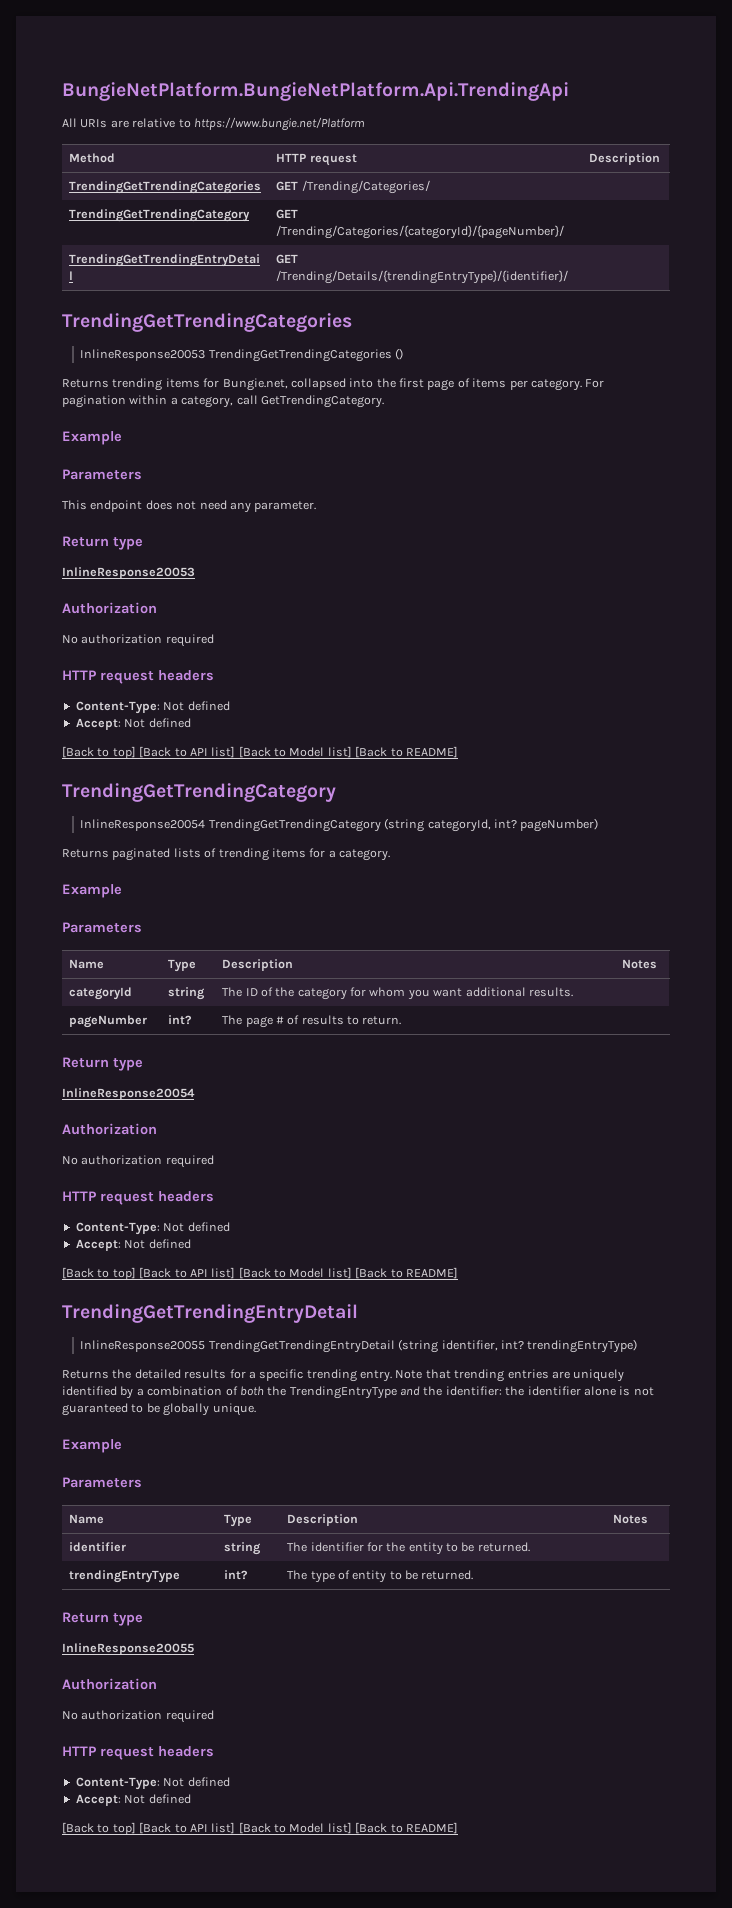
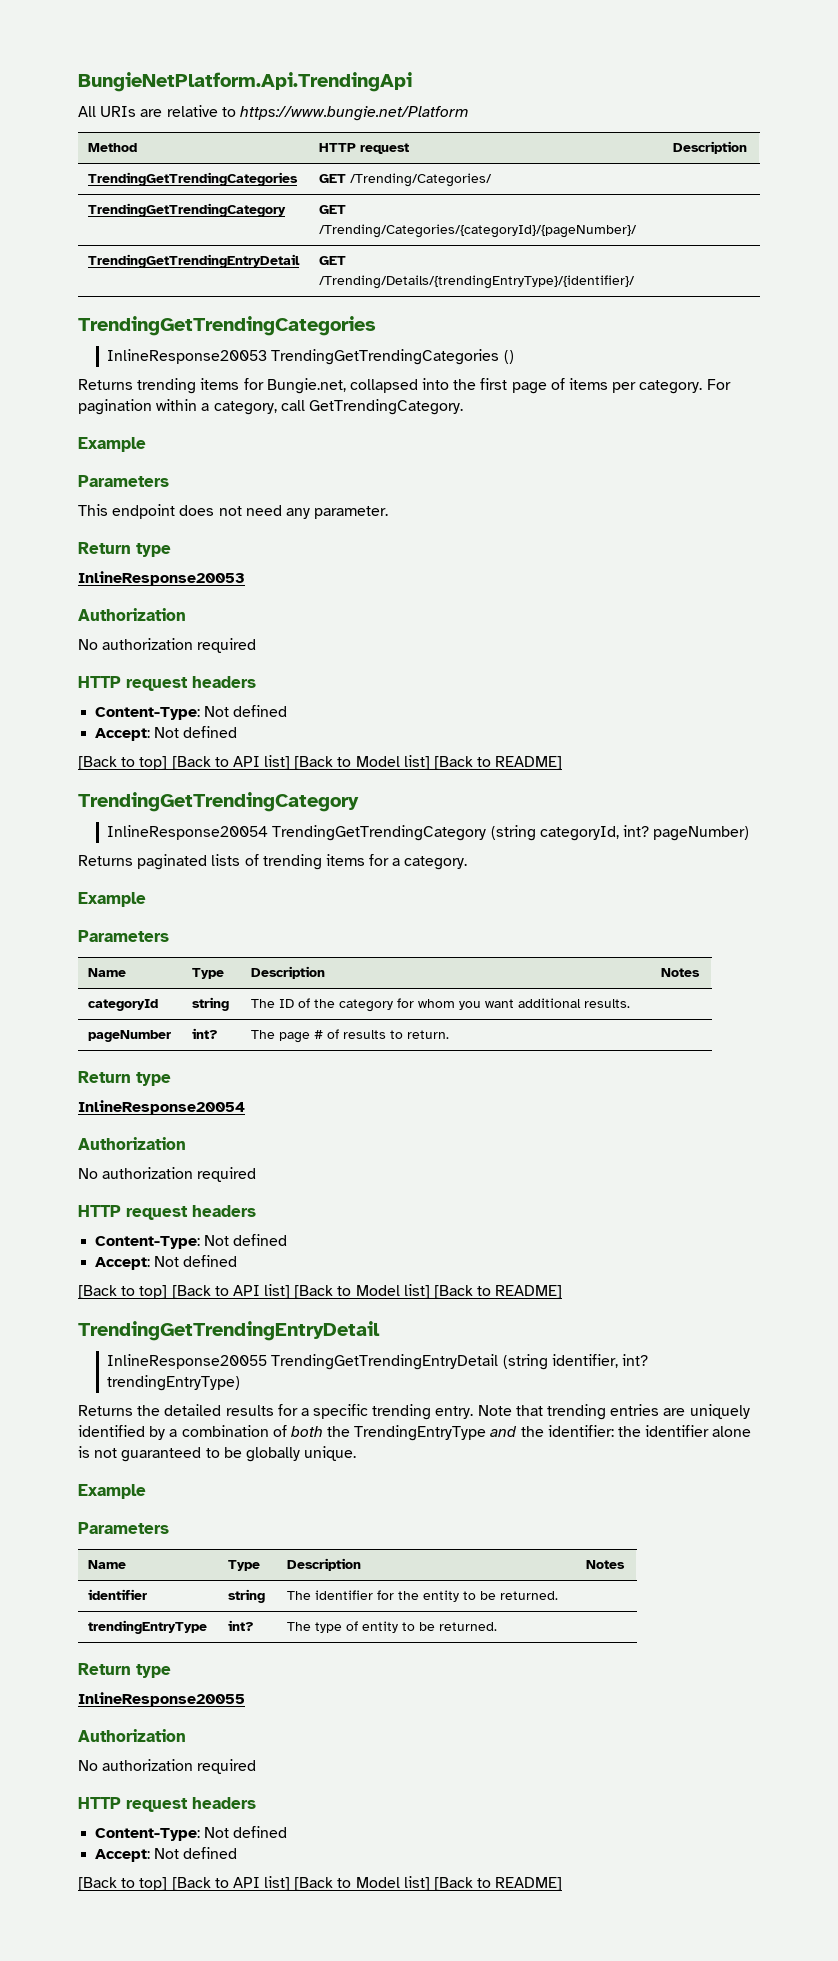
- BungieNetPlatform.BungieNetPlatform.Api.TrendingApi
+ BungieNetPlatform.Api.TrendingApi

